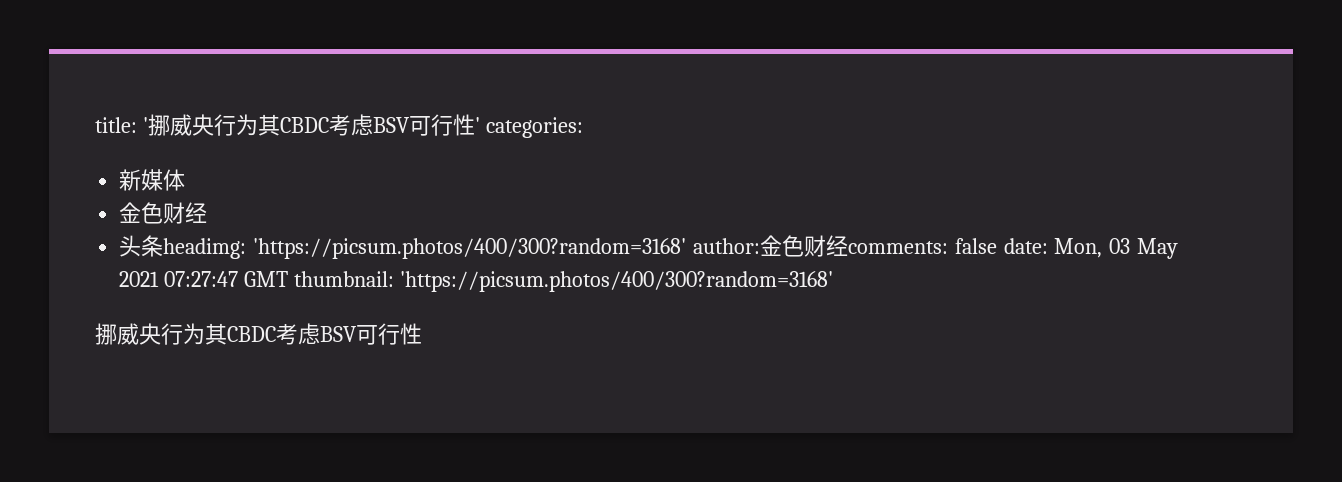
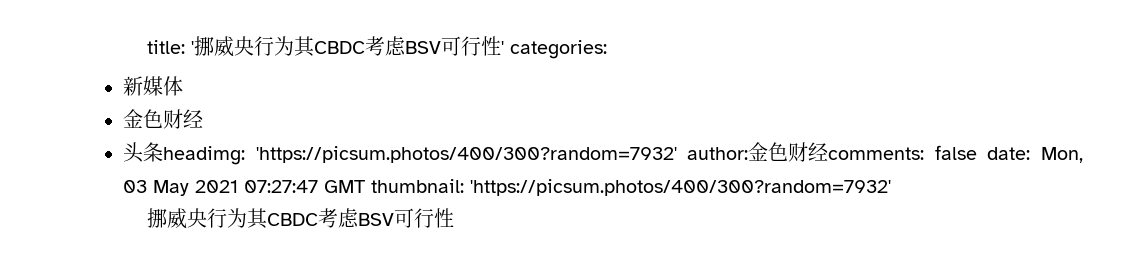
- 头条headimg: 'https://picsum.photos/400/300?random=3168' author:金色财经comments: false date: Mon, 03 May 2021 07:27:47 GMT thumbnail: 'https://picsum.photos/400/300?random=3168'
+ 头条headimg: 'https://picsum.photos/400/300?random=7932' author:金色财经comments: false date: Mon, 03 May 2021 07:27:47 GMT thumbnail: 'https://picsum.photos/400/300?random=7932'

